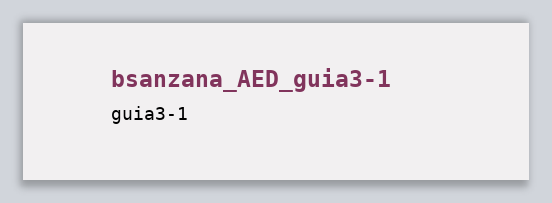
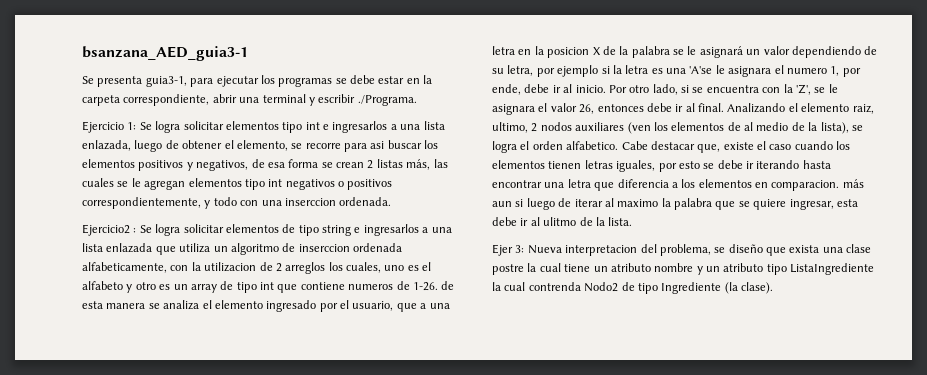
- guia3-1
+ Se presenta guia3-1, para ejecutar los programas se debe estar en la carpeta correspondiente, abrir una terminal y escribir ./Programa.
+ Ejercicio 1: Se logra solicitar elementos tipo int e ingresarlos a una lista enlazada, luego de obtener el elemento, se recorre para asi buscar los elementos positivos y negativos, de esa forma se crean 2 listas más, las cuales se le agregan elementos tipo int negativos o positivos correspondientemente, y todo con una inserccion ordenada.
+ Ejercicio2 : Se logra solicitar elementos de tipo string e ingresarlos a una lista enlazada que utiliza un algoritmo de inserccion ordenada alfabeticamente, con la utilizacion de 2 arreglos los cuales, uno es el alfabeto y otro es un array de tipo int que contiene numeros de 1-26. de esta manera se analiza el elemento ingresado por el usuario, que a una letra en la posicion X de la palabra se le asignará un valor dependiendo de su letra, por ejemplo si la letra es una 'A'se le asignara el numero 1, por ende, debe ir al inicio. Por otro lado, si se encuentra con la 'Z', se le asignara el valor 26, entonces debe ir al final. Analizando el elemento raiz, ultimo, 2 nodos auxiliares (ven los elementos de al medio de la lista), se logra el orden alfabetico. Cabe destacar que, existe el caso cuando los elementos tienen letras iguales, por esto se debe ir iterando hasta encontrar una letra que diferencia a los elementos en comparacion. más aun si luego de iterar al maximo la palabra que se quiere ingresar, esta debe ir al ulitmo de la lista.
+ Ejer 3: Nueva interpretacion del problema, se diseño que exista una clase postre la cual tiene un atributo nombre y un atributo tipo ListaIngrediente la cual contrenda Nodo2 de tipo Ingrediente (la clase).

